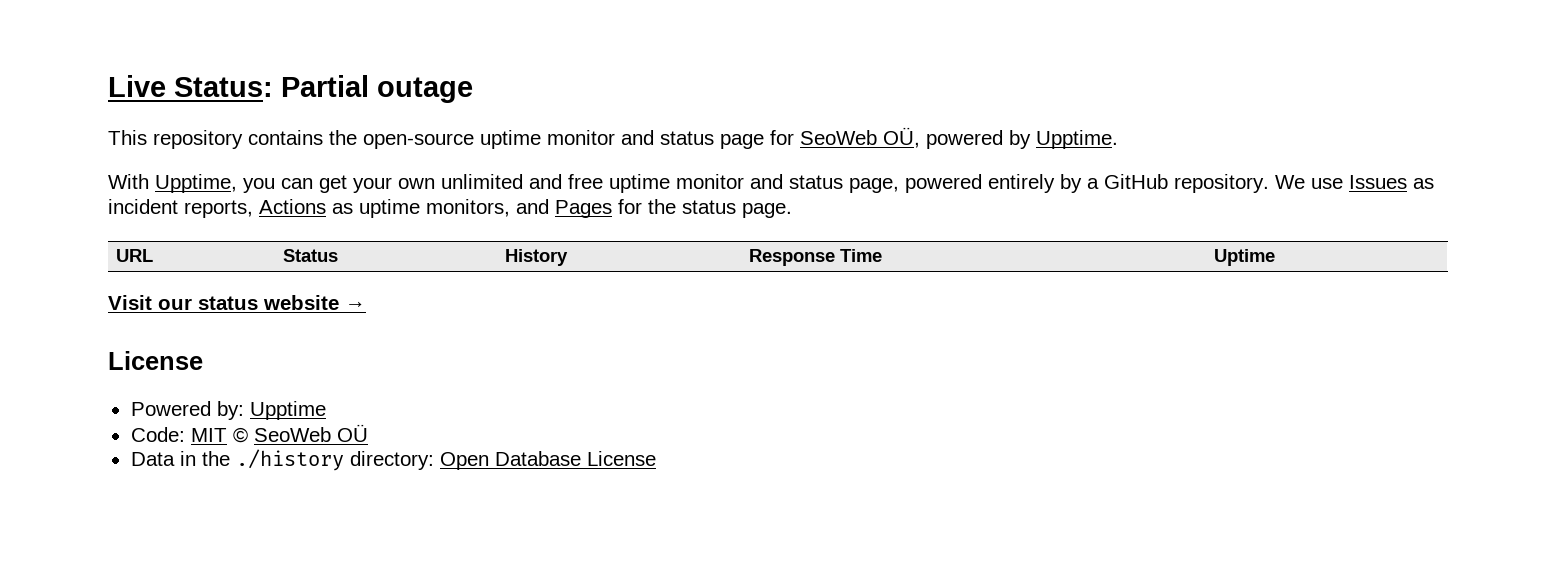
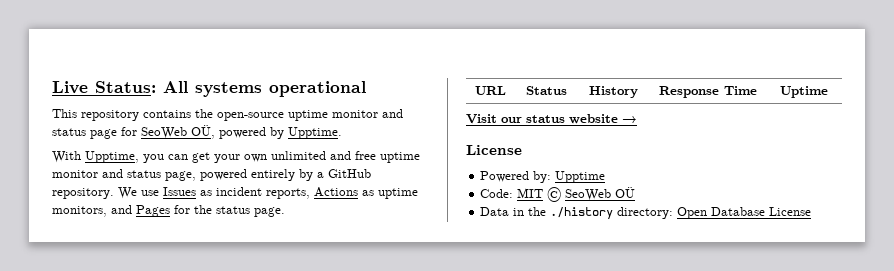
- Live Status: Partial outage
+ Live Status: All systems operational

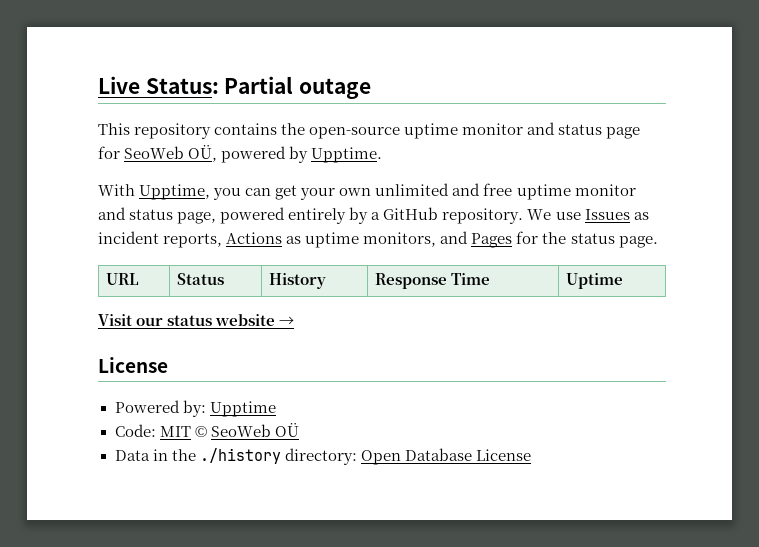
- Live Status: All systems operational
+ Live Status: Partial outage

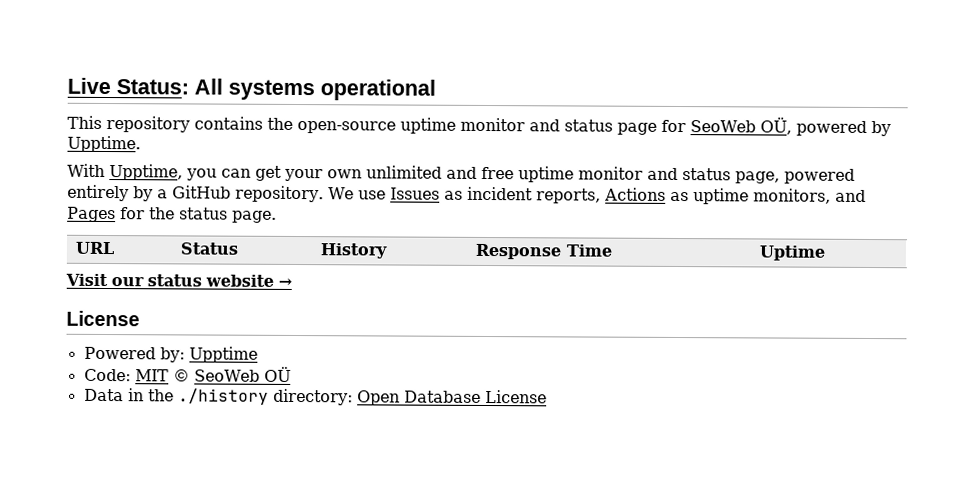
- Live Status: Partial outage
+ Live Status: All systems operational

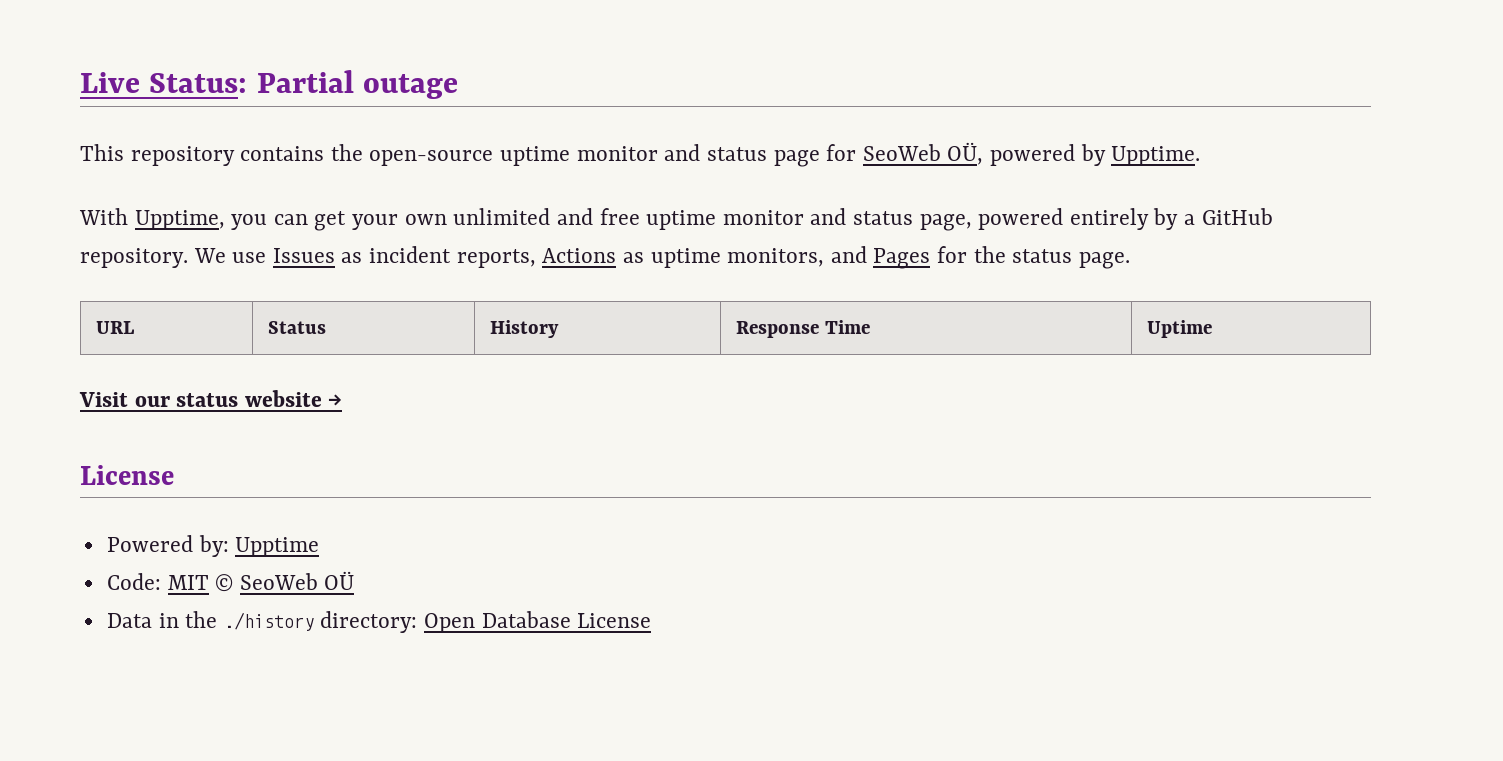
- Live Status: All systems operational
+ Live Status: Partial outage

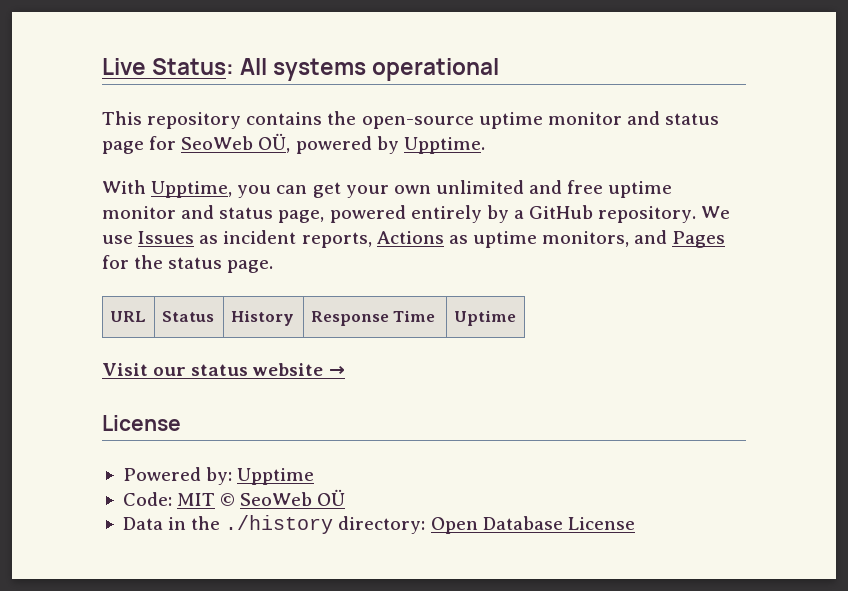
- Live Status: Partial outage
+ Live Status: All systems operational

